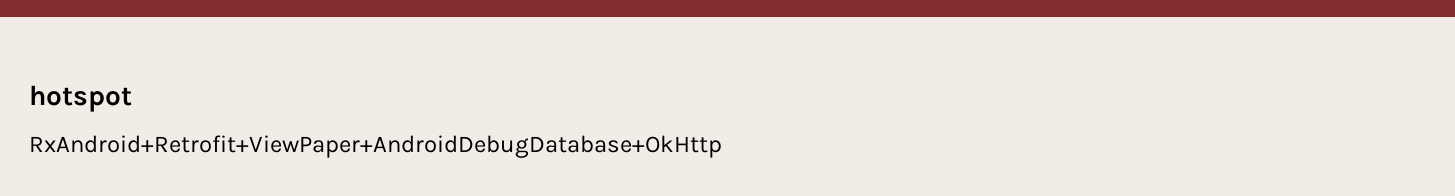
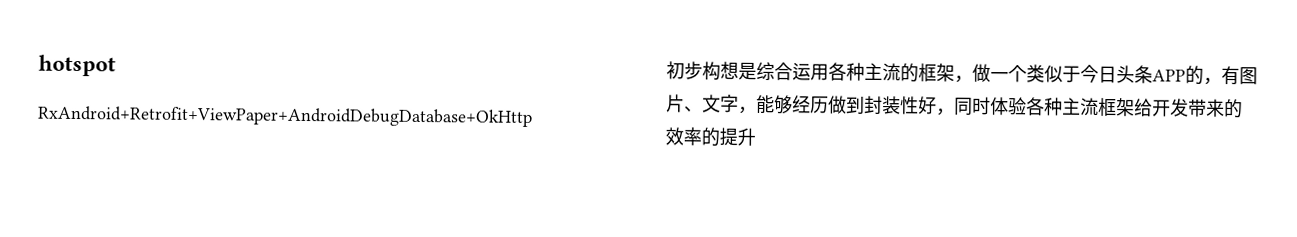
+ 初步构想是综合运用各种主流的框架，做一个类似于今日头条APP的，有图片、文字，能够经历做到封装性好，同时体验各种主流框架给开发带来的效率的提升

